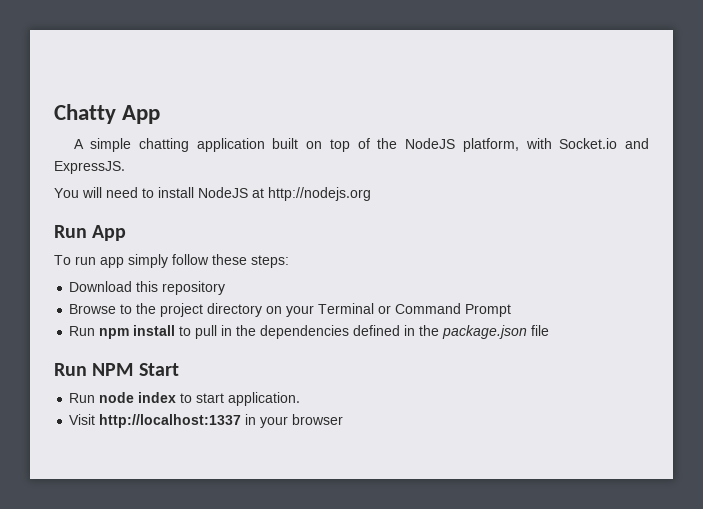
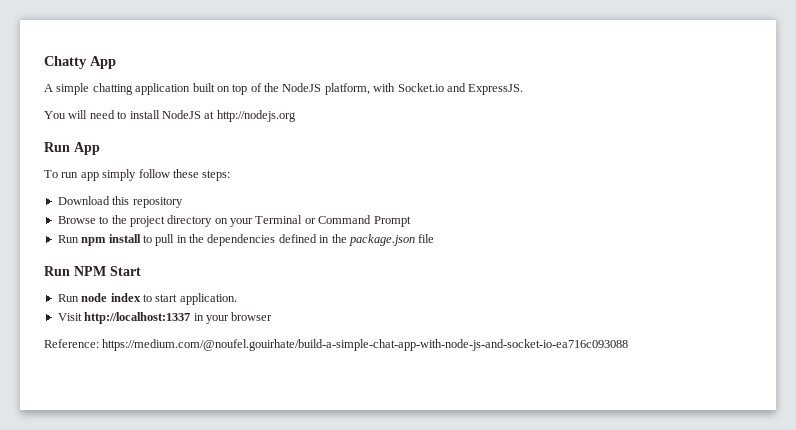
+ Reference: https://medium.com/@noufel.gouirhate/build-a-simple-chat-app-with-node-js-and-socket-io-ea716c093088

